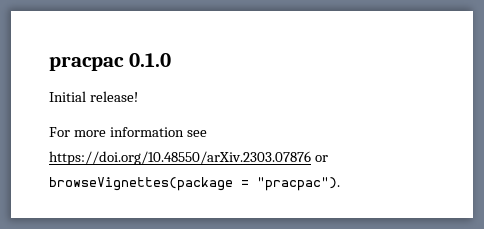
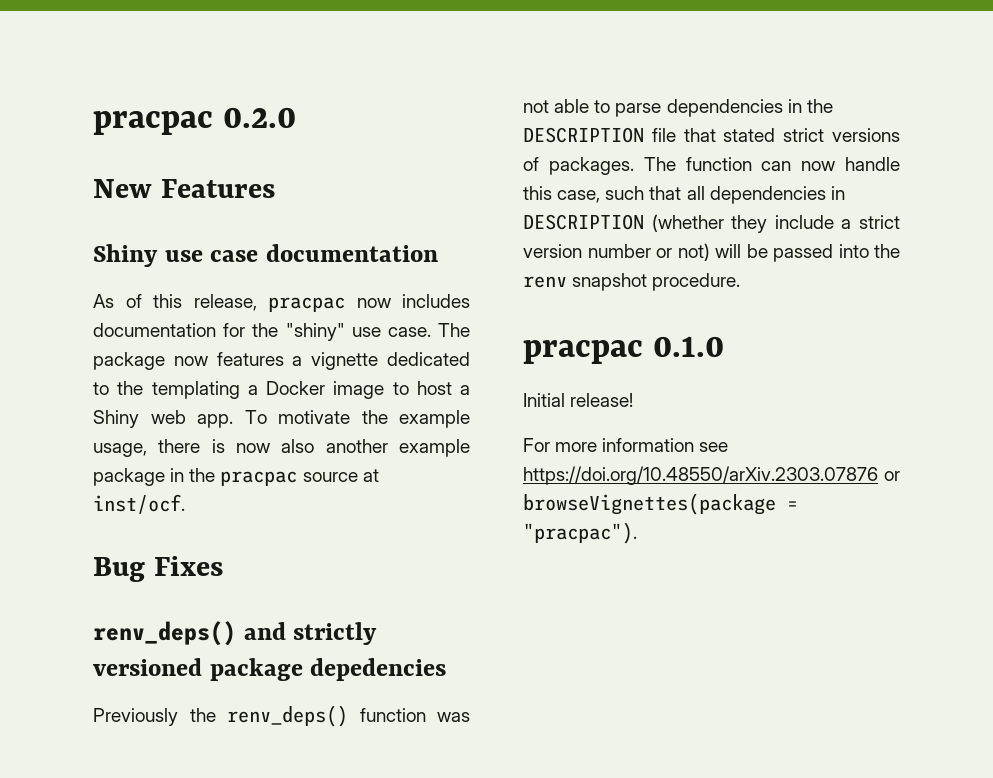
+ pracpac 0.2.0
+ New Features
+ Shiny use case documentation
+ As of this release, pracpac now includes documentation for the "shiny" use case. The package now features a vignette dedicated to the templating a Docker image to host a Shiny web app. To motivate the example usage, there is now also another example package in the pracpac source at inst/ocf.
+ Bug Fixes
+ renv_deps() and strictly versioned package depedencies
+ Previously the renv_deps() function was not able to parse dependencies in the DESCRIPTION file that stated strict versions of packages. The function can now handle this case, such that all dependencies in DESCRIPTION (whether they include a strict version number or not) will be passed into the renv snapshot procedure.

